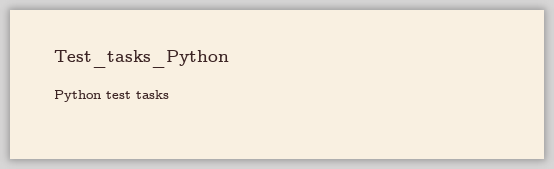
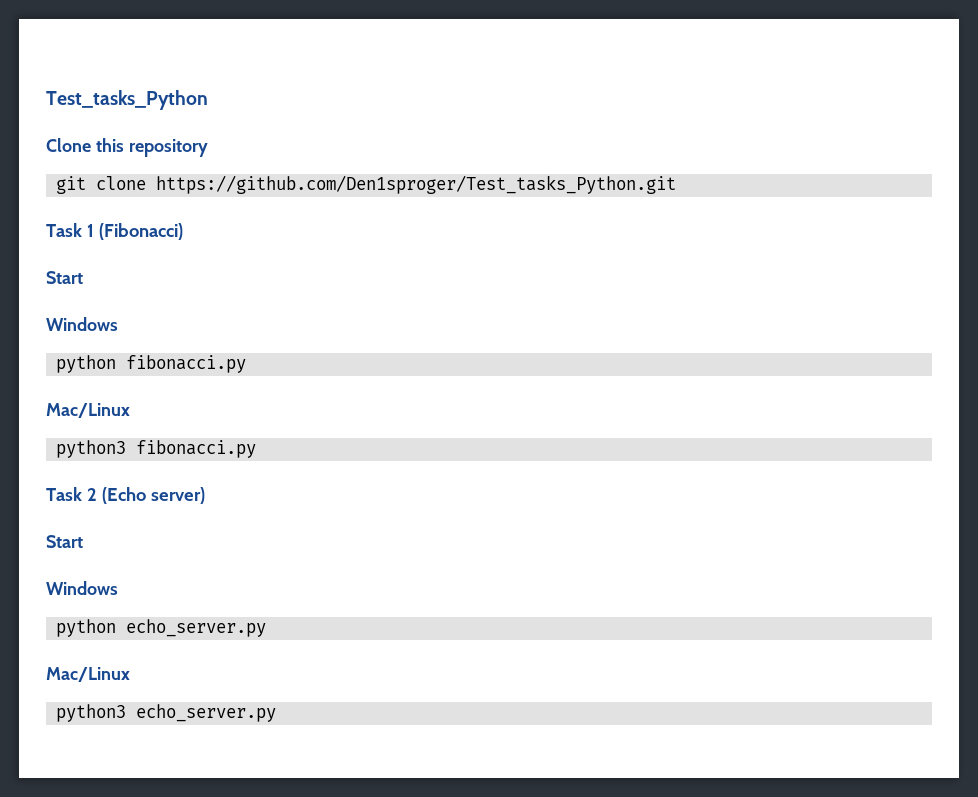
- Python test tasks
+ Clone this repository
+ git clone https://github.com/Den1sproger/Test_tasks_Python.git
+ Task 1 (Fibonacci)
+ Start
+ Windows
+ python fibonacci.py
+ Mac/Linux
+ python3 fibonacci.py
+ Task 2 (Echo server)
+ Start
+ Windows
+ python echo_server.py
+ Mac/Linux
+ python3 echo_server.py

